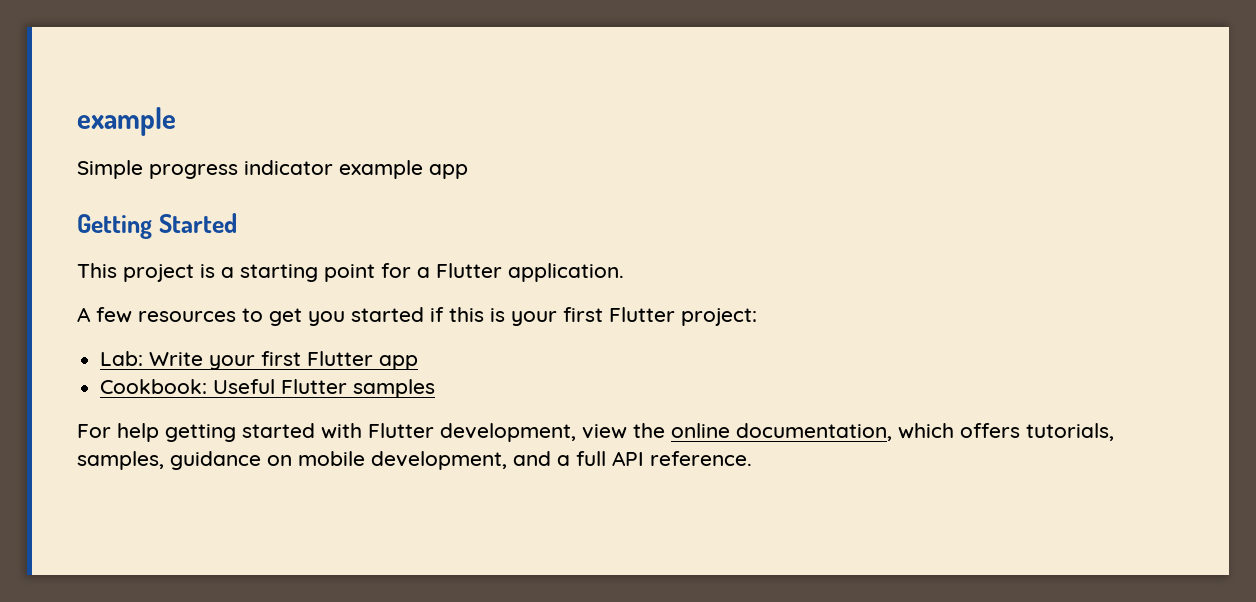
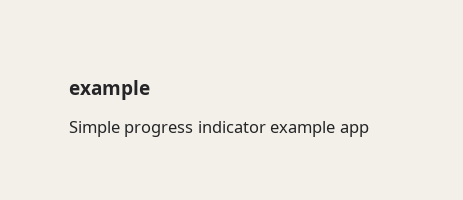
- Getting Started
- This project is a starting point for a Flutter application.
- A few resources to get you started if this is your first Flutter project:
- Lab: Write your first Flutter app
- Cookbook: Useful Flutter samples
- For help getting started with Flutter development, view the online documentation, which offers tutorials, samples, guidance on mobile development, and a full API reference.

